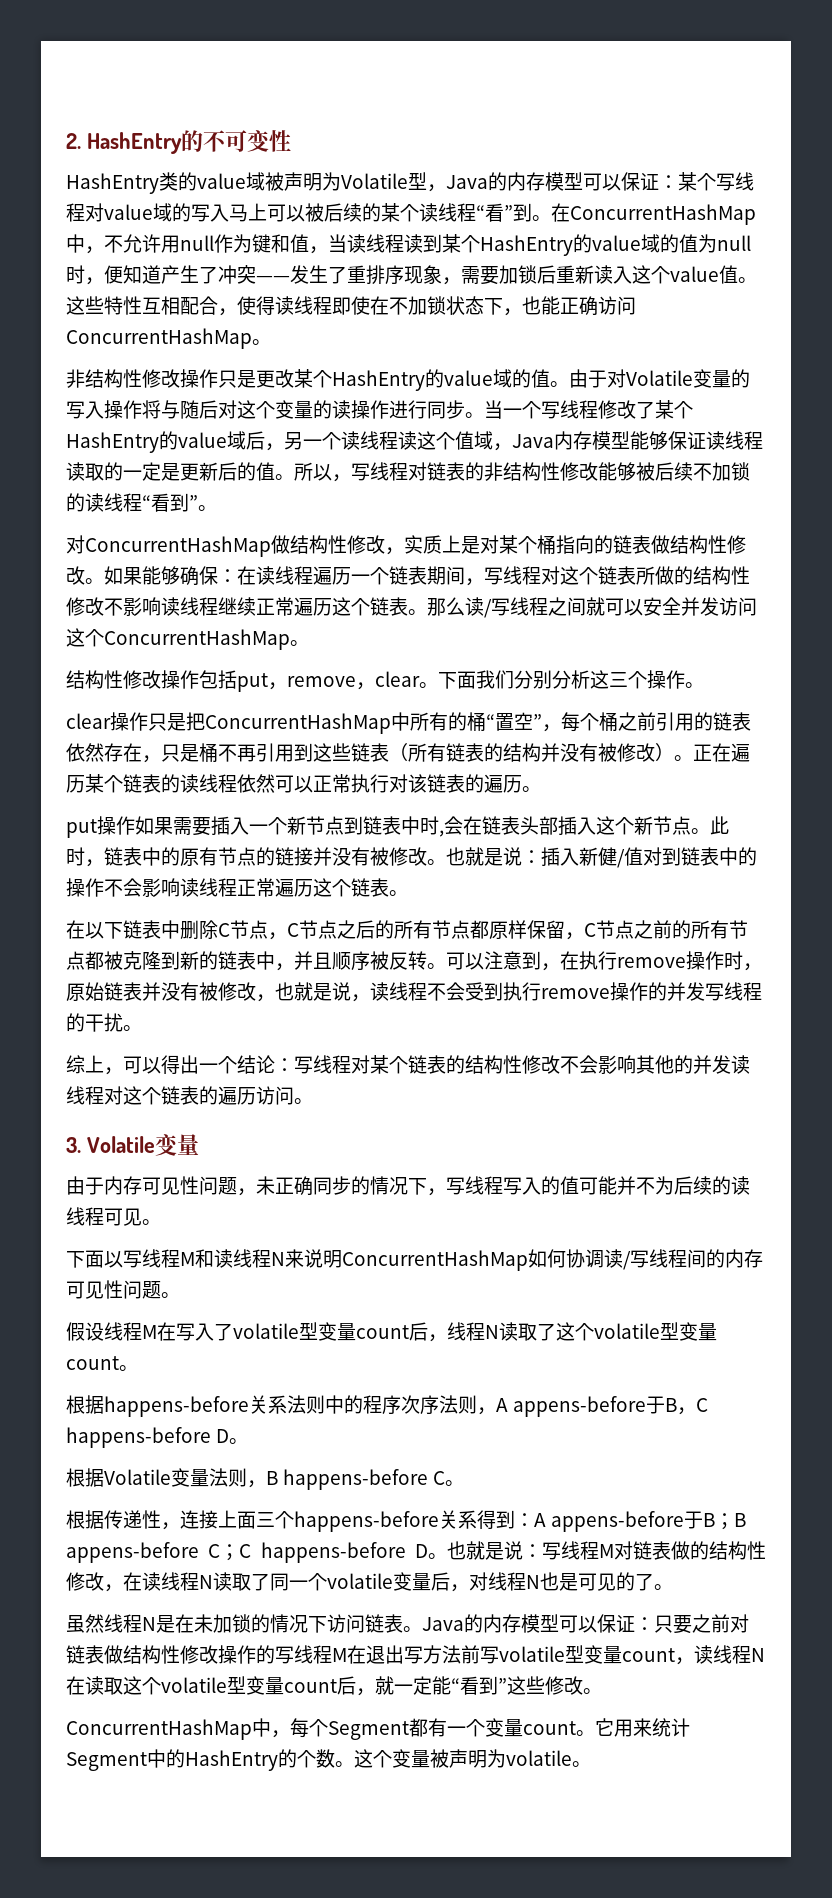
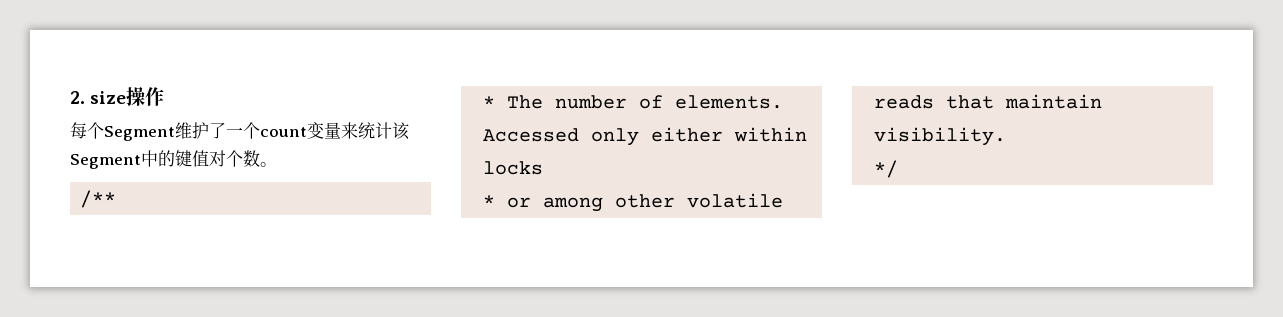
- 2. HashEntry的不可变性
- HashEntry类的value域被声明为Volatile型，Java的内存模型可以保证：某个写线程对value域的写入马上可以被后续的某个读线程“看”到。在ConcurrentHashMap中，不允许用null作为键和值，当读线程读到某个HashEntry的value域的值为null时，便知道产生了冲突——发生了重排序现象，需要加锁后重新读入这个value值。这些特性互相配合，使得读线程即使在不加锁状态下，也能正确访问ConcurrentHashMap。
- 非结构性修改操作只是更改某个HashEntry的value域的值。由于对Volatile变量的写入操作将与随后对这个变量的读操作进行同步。当一个写线程修改了某个HashEntry的value域后，另一个读线程读这个值域，Java内存模型能够保证读线程读取的一定是更新后的值。所以，写线程对链表的非结构性修改能够被后续不加锁的读线程“看到”。
- 对ConcurrentHashMap做结构性修改，实质上是对某个桶指向的链表做结构性修改。如果能够确保：在读线程遍历一个链表期间，写线程对这个链表所做的结构性修改不影响读线程继续正常遍历这个链表。那么读/写线程之间就可以安全并发访问这个ConcurrentHashMap。
- 结构性修改操作包括put，remove，clear。下面我们分别分析这三个操作。
- clear操作只是把ConcurrentHashMap中所有的桶“置空”，每个桶之前引用的链表依然存在，只是桶不再引用到这些链表（所有链表的结构并没有被修改）。正在遍历某个链表的读线程依然可以正常执行对该链表的遍历。
- put操作如果需要插入一个新节点到链表中时,会在链表头部插入这个新节点。此时，链表中的原有节点的链接并没有被修改。也就是说：插入新健/值对到链表中的操作不会影响读线程正常遍历这个链表。
- 在以下链表中删除C节点，C节点之后的所有节点都原样保留，C节点之前的所有节点都被克隆到新的链表中，并且顺序被反转。可以注意到，在执行remove操作时，原始链表并没有被修改，也就是说，读线程不会受到执行remove操作的并发写线程的干扰。
- 综上，可以得出一个结论：写线程对某个链表的结构性修改不会影响其他的并发读线程对这个链表的遍历访问。
- 3. Volatile变量
- 由于内存可见性问题，未正确同步的情况下，写线程写入的值可能并不为后续的读线程可见。
- 下面以写线程M和读线程N来说明ConcurrentHashMap如何协调读/写线程间的内存可见性问题。
- 假设线程M在写入了volatile型变量count后，线程N读取了这个volatile型变量count。
- 根据happens-before关系法则中的程序次序法则，A appens-before于B，C happens-before D。
- 根据Volatile变量法则，B happens-before C。
- 根据传递性，连接上面三个happens-before关系得到：A appens-before于B；B appens-before C；C happens-before D。也就是说：写线程M对链表做的结构性修改，在读线程N读取了同一个volatile变量后，对线程N也是可见的了。
- 虽然线程N是在未加锁的情况下访问链表。Java的内存模型可以保证：只要之前对链表做结构性修改操作的写线程M在退出写方法前写volatile型变量count，读线程N在读取这个volatile型变量count后，就一定能“看到”这些修改。
- ConcurrentHashMap中，每个Segment都有一个变量count。它用来统计Segment中的HashEntry的个数。这个变量被声明为volatile。
+ 2. size操作
+ 每个Segment维护了一个count变量来统计该Segment中的键值对个数。
+ /**
+ * The number of elements. Accessed only either within locks
+ * or among other volatile reads that maintain visibility.
+ */

